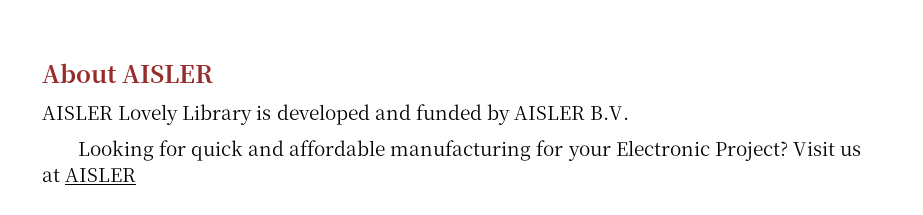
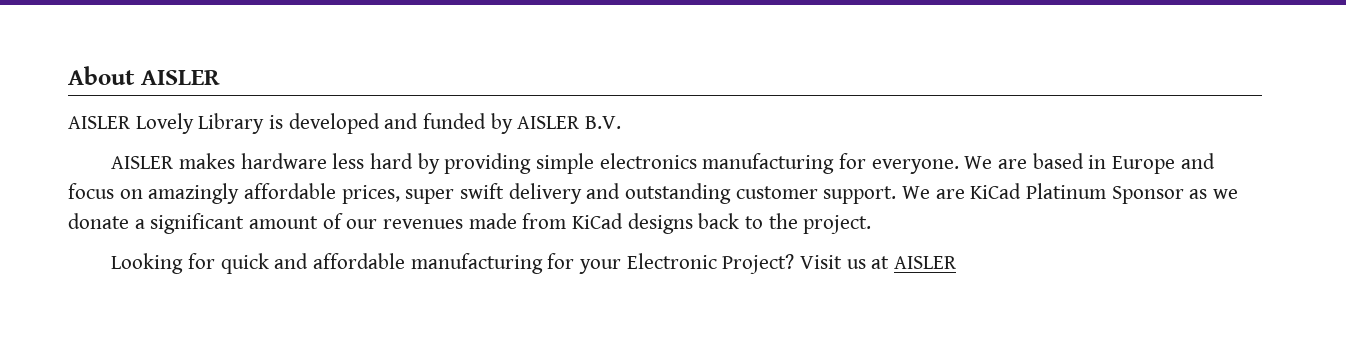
+ AISLER makes hardware less hard by providing simple electronics manufacturing for everyone. We are based in Europe and focus on amazingly affordable prices, super swift delivery and outstanding customer support. We are KiCad Platinum Sponsor as we donate a significant amount of our revenues made from KiCad designs back to the project.

